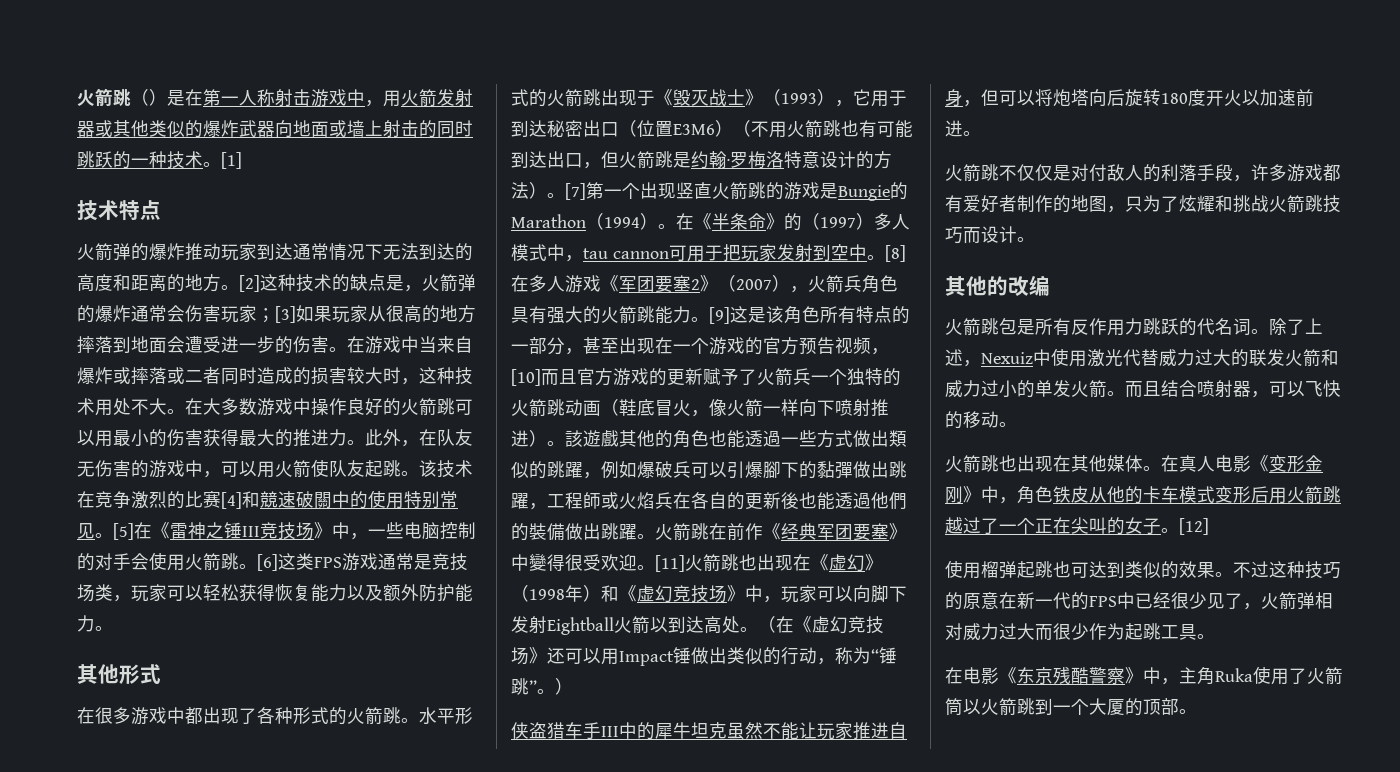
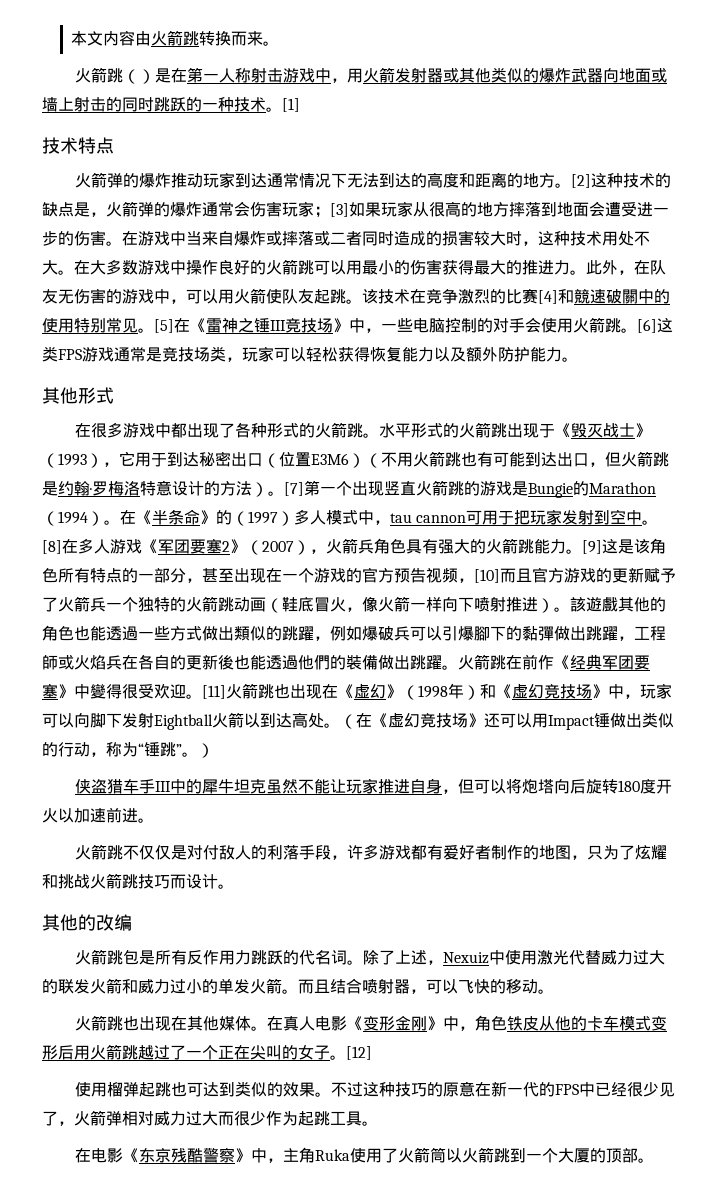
+ 本文内容由火箭跳转换而来。

